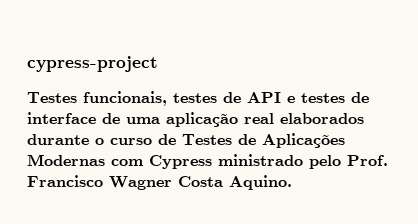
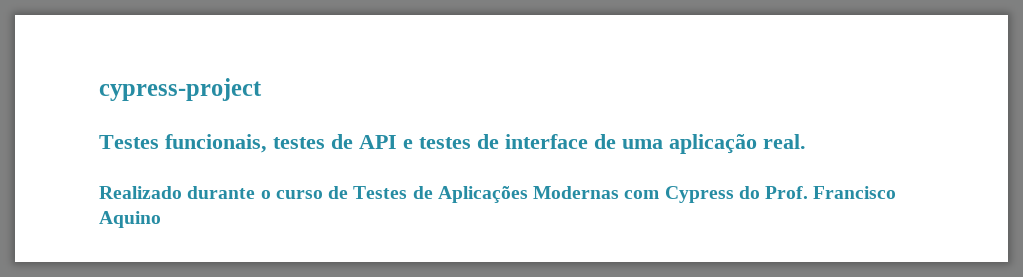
- Testes funcionais, testes de API e testes de interface de uma aplicação real elaborados durante o curso de Testes de Aplicações Modernas com Cypress ministrado pelo Prof. Francisco Wagner Costa Aquino.
+ Testes funcionais, testes de API e testes de interface de uma aplicação real.
+ Realizado durante o curso de Testes de Aplicações Modernas com Cypress do Prof. Francisco Aquino

